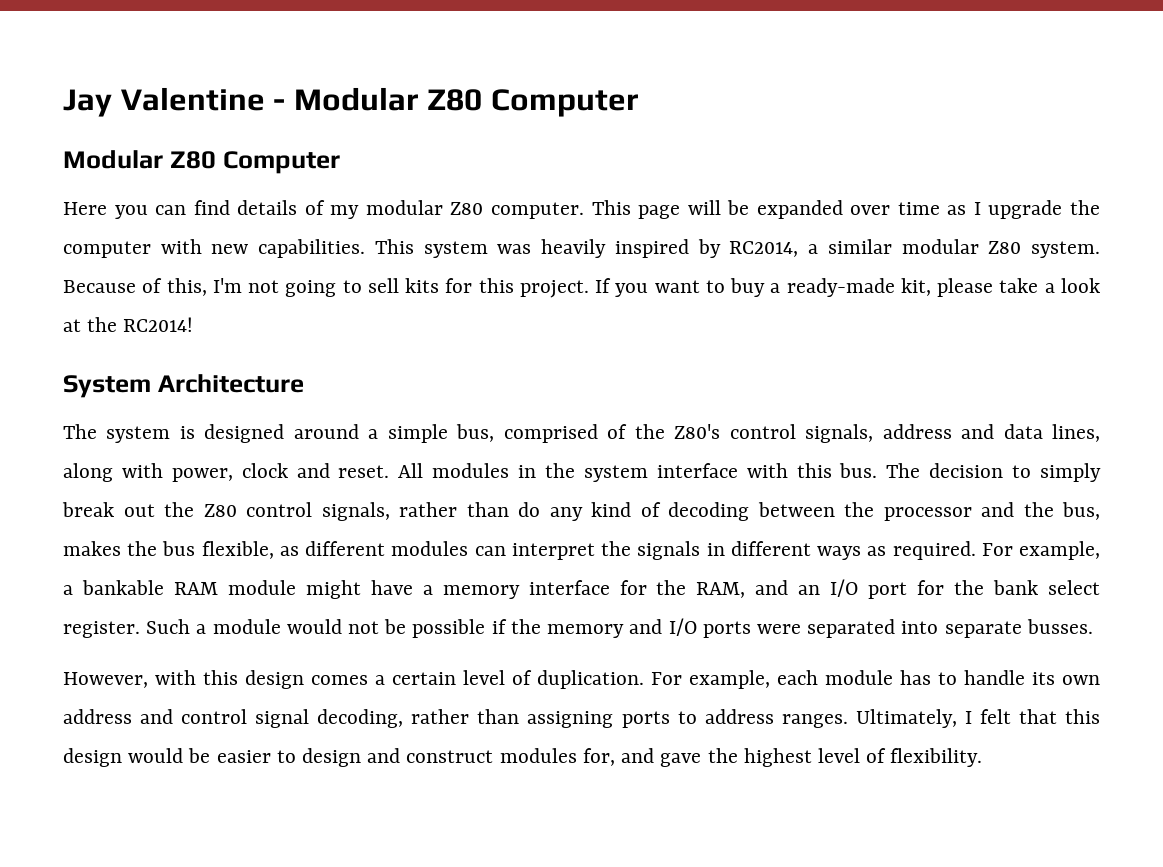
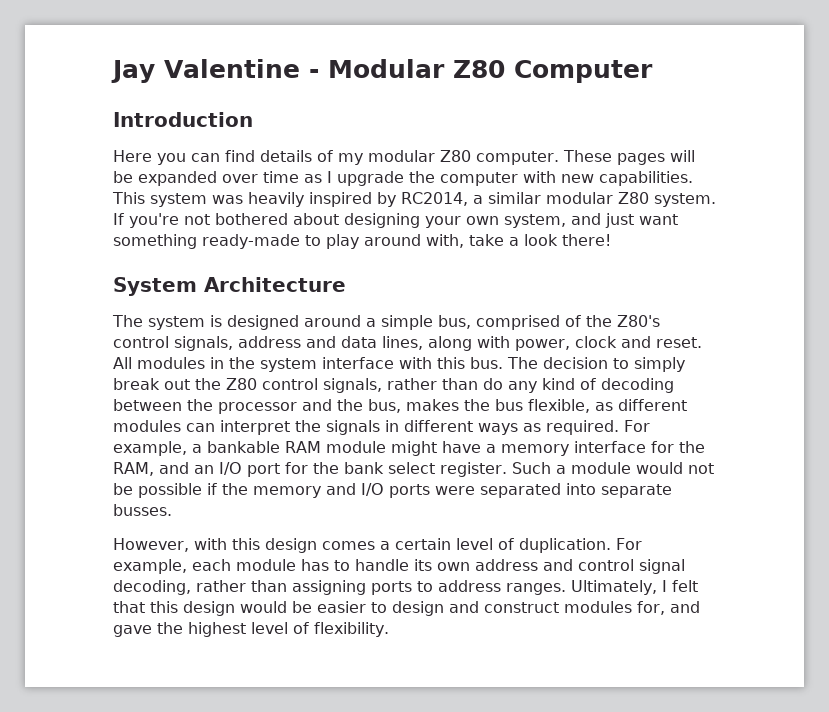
  Jay Valentine - Modular Z80 Computer
- Modular Z80 Computer
+ Introduction
- This page will be expanded over time as I upgrade the computer with new capabilities.
+ These pages will be expanded over time as I upgrade the computer with new capabilities.
- Because of this, I'm not going to sell kits for this project. If you want to buy a ready-made kit, please take a look at the RC2014!
+ If you're not bothered about designing your own system, and just want something ready-made to play around with, take a look there!

